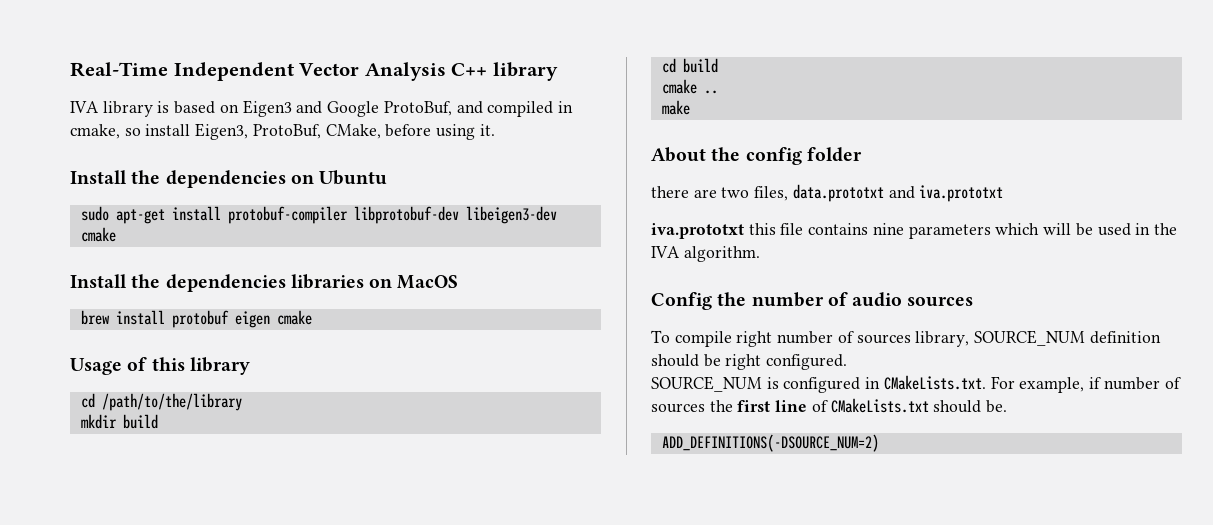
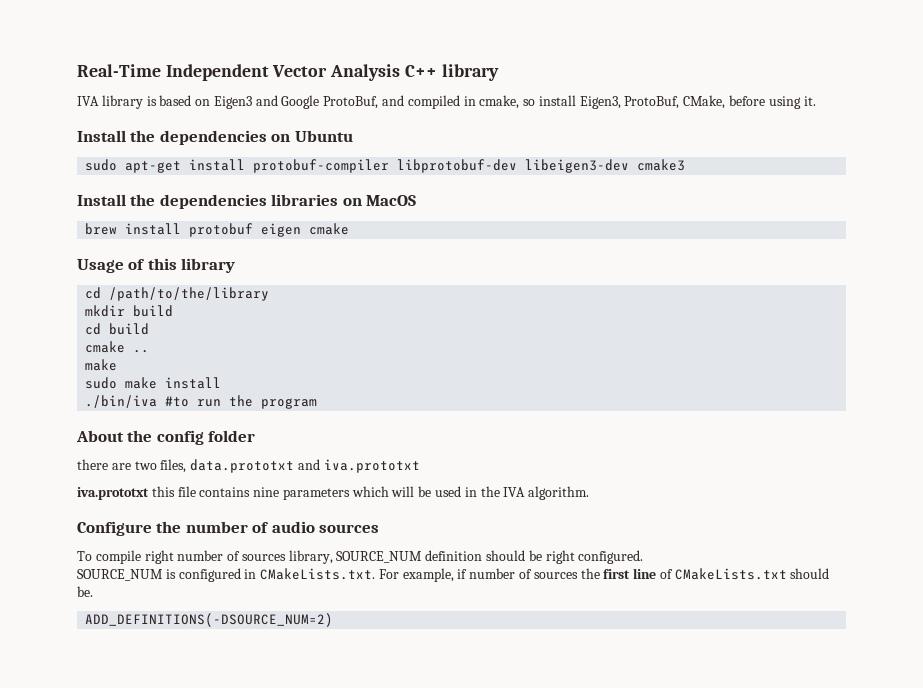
- sudo apt-get install protobuf-compiler libprotobuf-dev libeigen3-dev cmake
+ sudo apt-get install protobuf-compiler libprotobuf-dev libeigen3-dev cmake3
+ sudo make install
+ ./bin/iva #to run the program
- Config the number of audio sources
+ Configure the number of audio sources

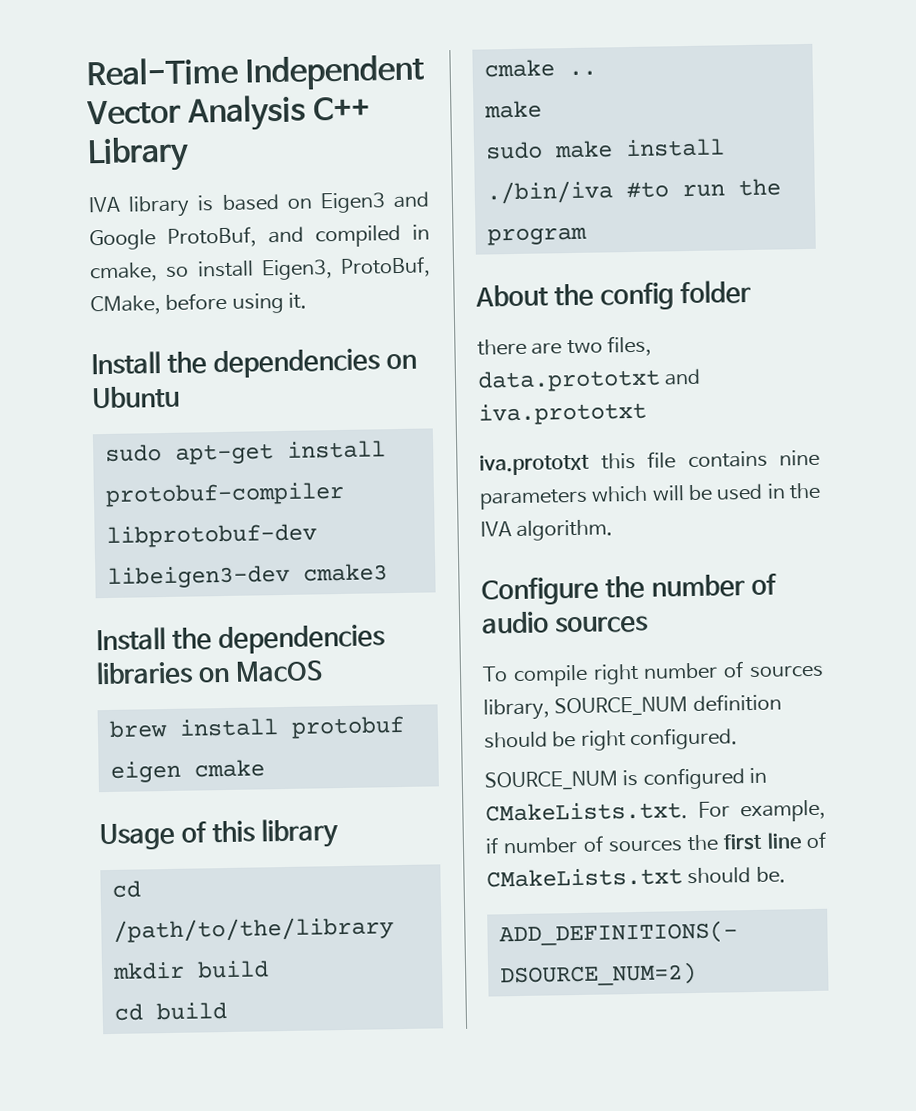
- Real-Time Independent Vector Analysis C++ library
+ Real-Time Independent Vector Analysis C++ Library

